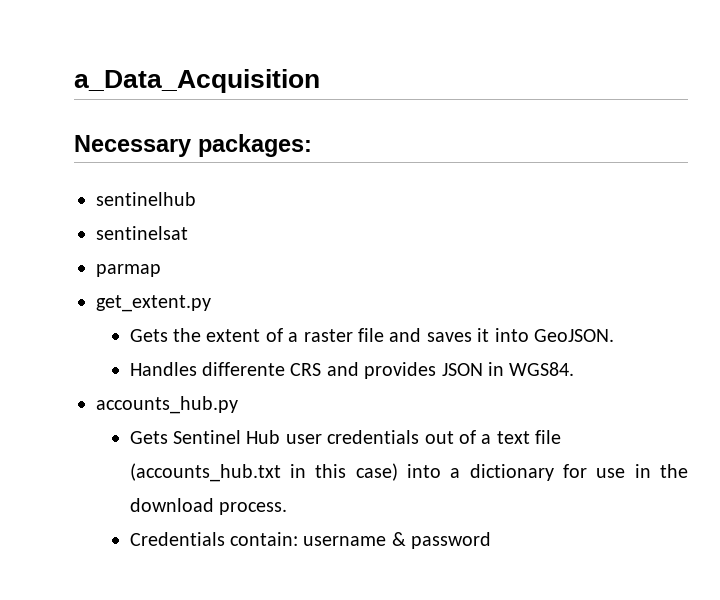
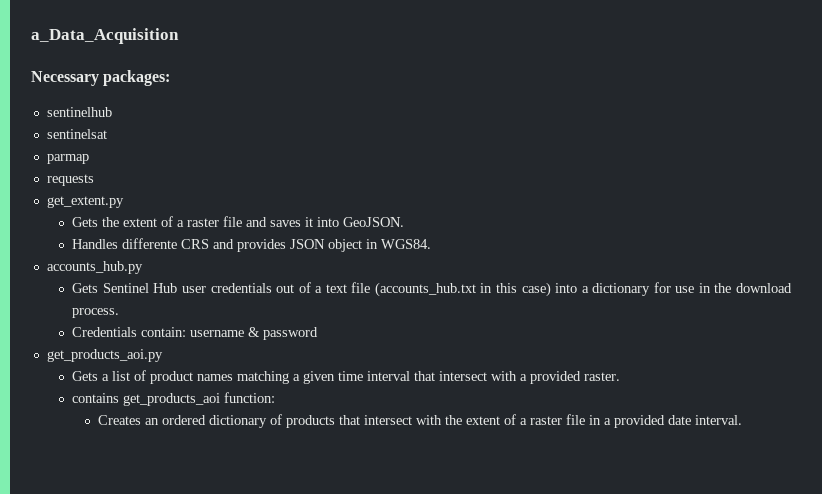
+ requests
- Handles differente CRS and provides JSON in WGS84.
+ Handles differente CRS and provides JSON object in WGS84.
+ get_products_aoi.py
+ Gets a list of product names matching a given time interval that intersect with a provided raster.
+ contains get_products_aoi function:
+ Creates an ordered dictionary of products that intersect with the extent of a raster file in a provided date interval.

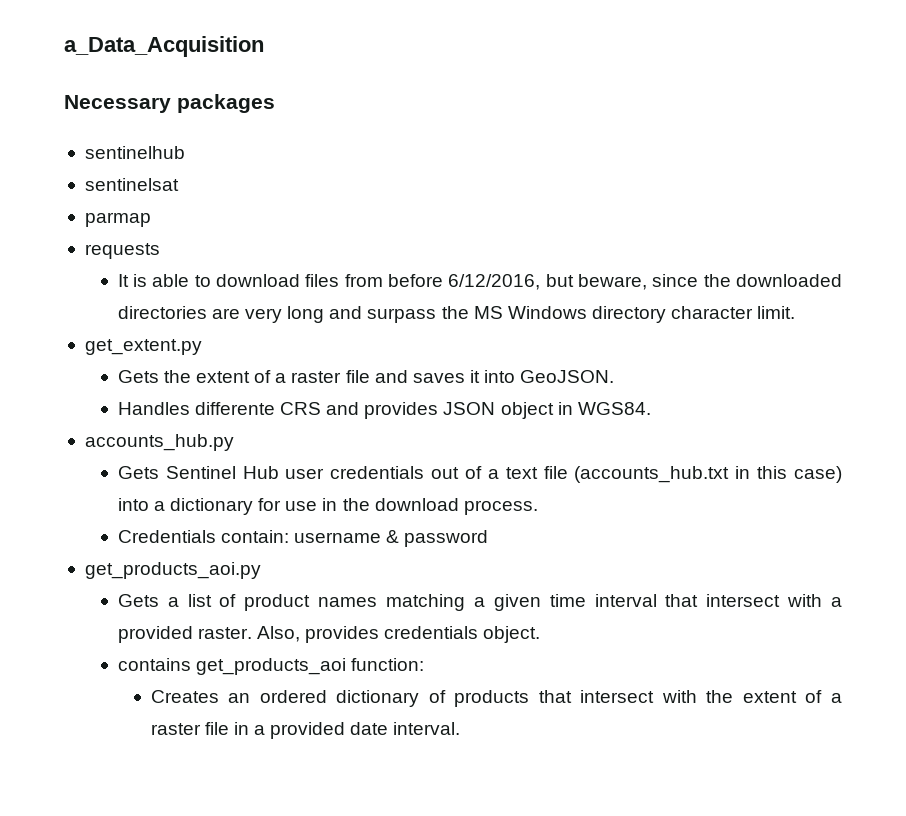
- Necessary packages:
+ Necessary packages
+ It is able to download files from before 6/12/2016, but beware, since the downloaded directories are very long and surpass the MS Windows directory character limit.
+ Also, provides credentials object.

